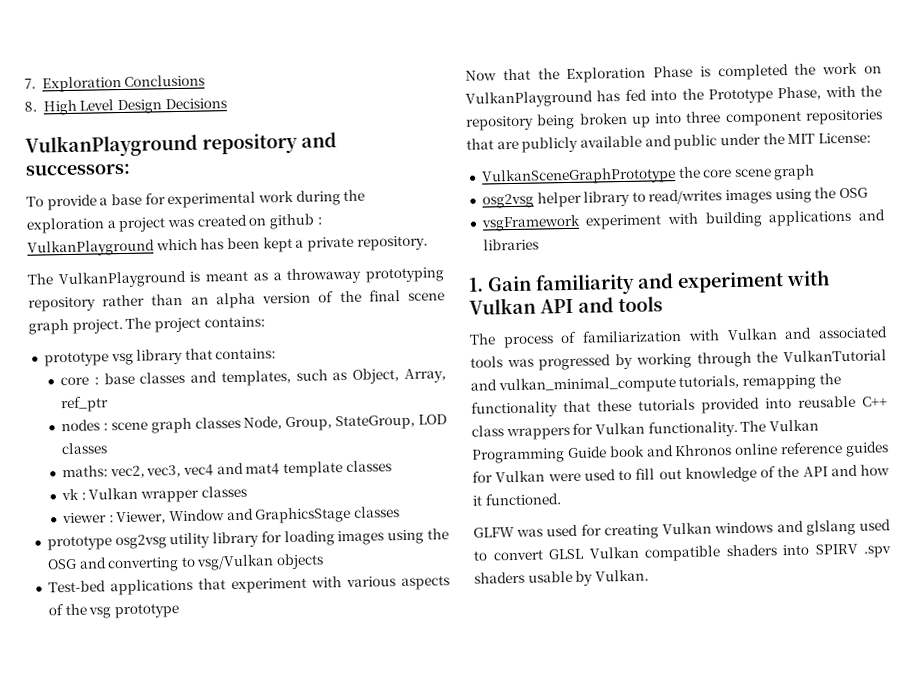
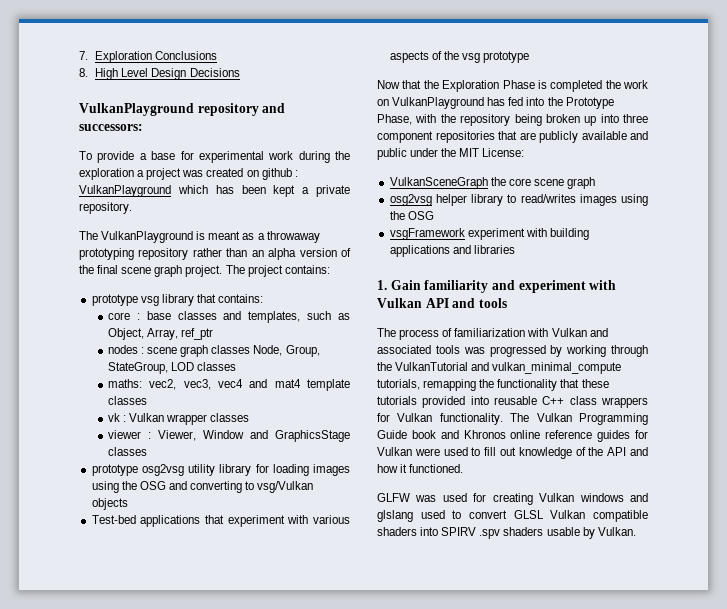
- VulkanSceneGraphPrototype the core scene graph
+ VulkanSceneGraph the core scene graph

